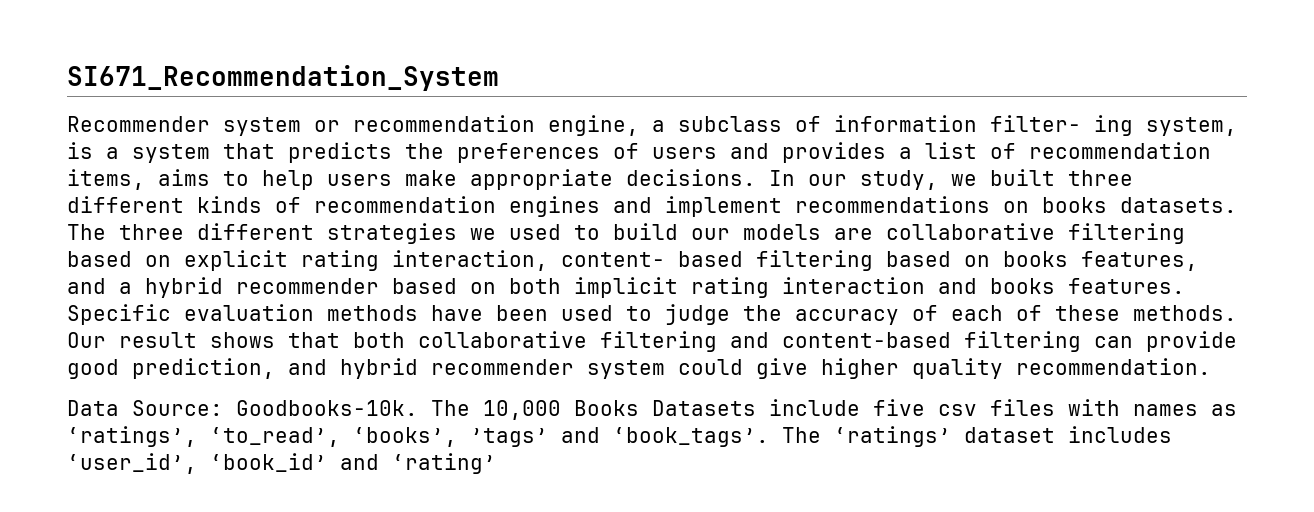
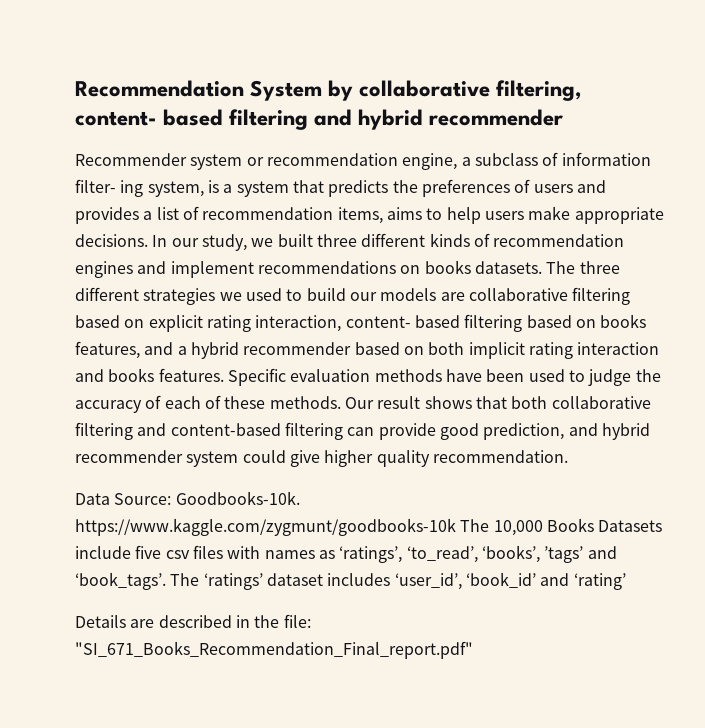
- SI671_Recommendation_System
+ Recommendation System by collaborative filtering, content- based filtering and hybrid recommender
- Data Source: Goodbooks-10k. The 10,000 Books Datasets include five csv files with names as ‘ratings’, ‘to_read’, ‘books’, ’tags’ and ‘book_tags’.
+ Data Source: Goodbooks-10k. https://www.kaggle.com/zygmunt/goodbooks-10k The 10,000 Books Datasets include five csv files with names as ‘ratings’, ‘to_read’, ‘books’, ’tags’ and ‘book_tags’.
+ Details are described in the file: "SI_671_Books_Recommendation_Final_report.pdf"

